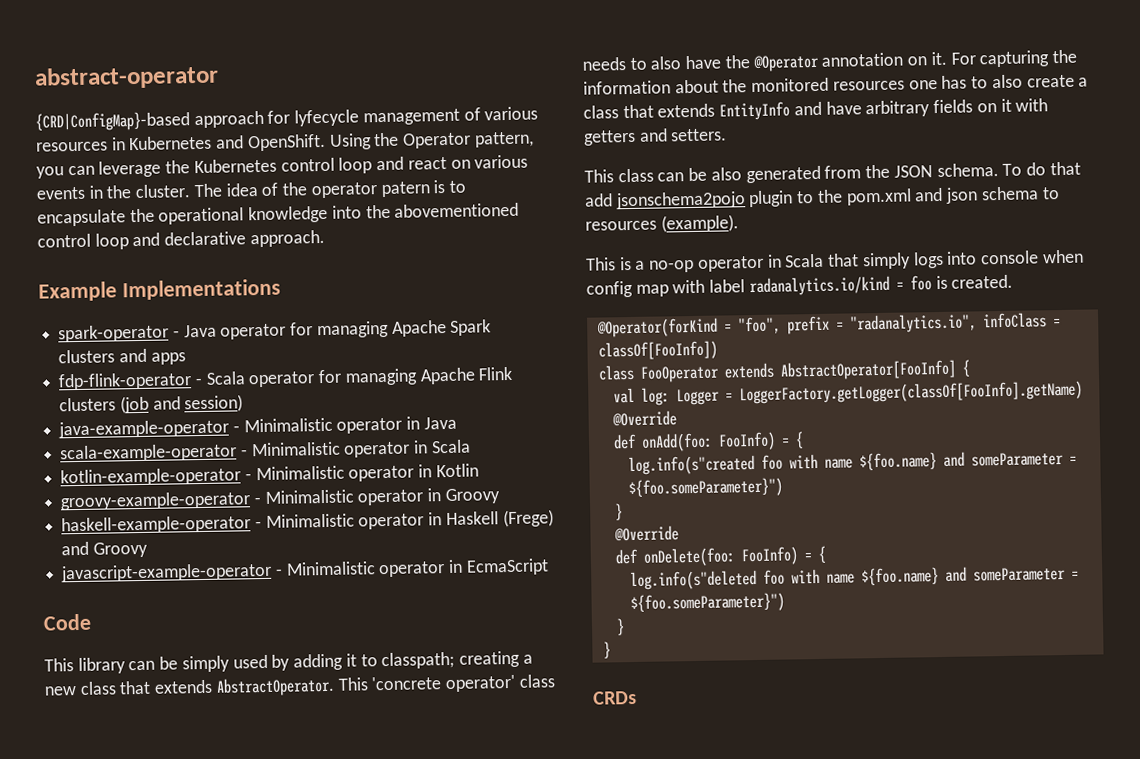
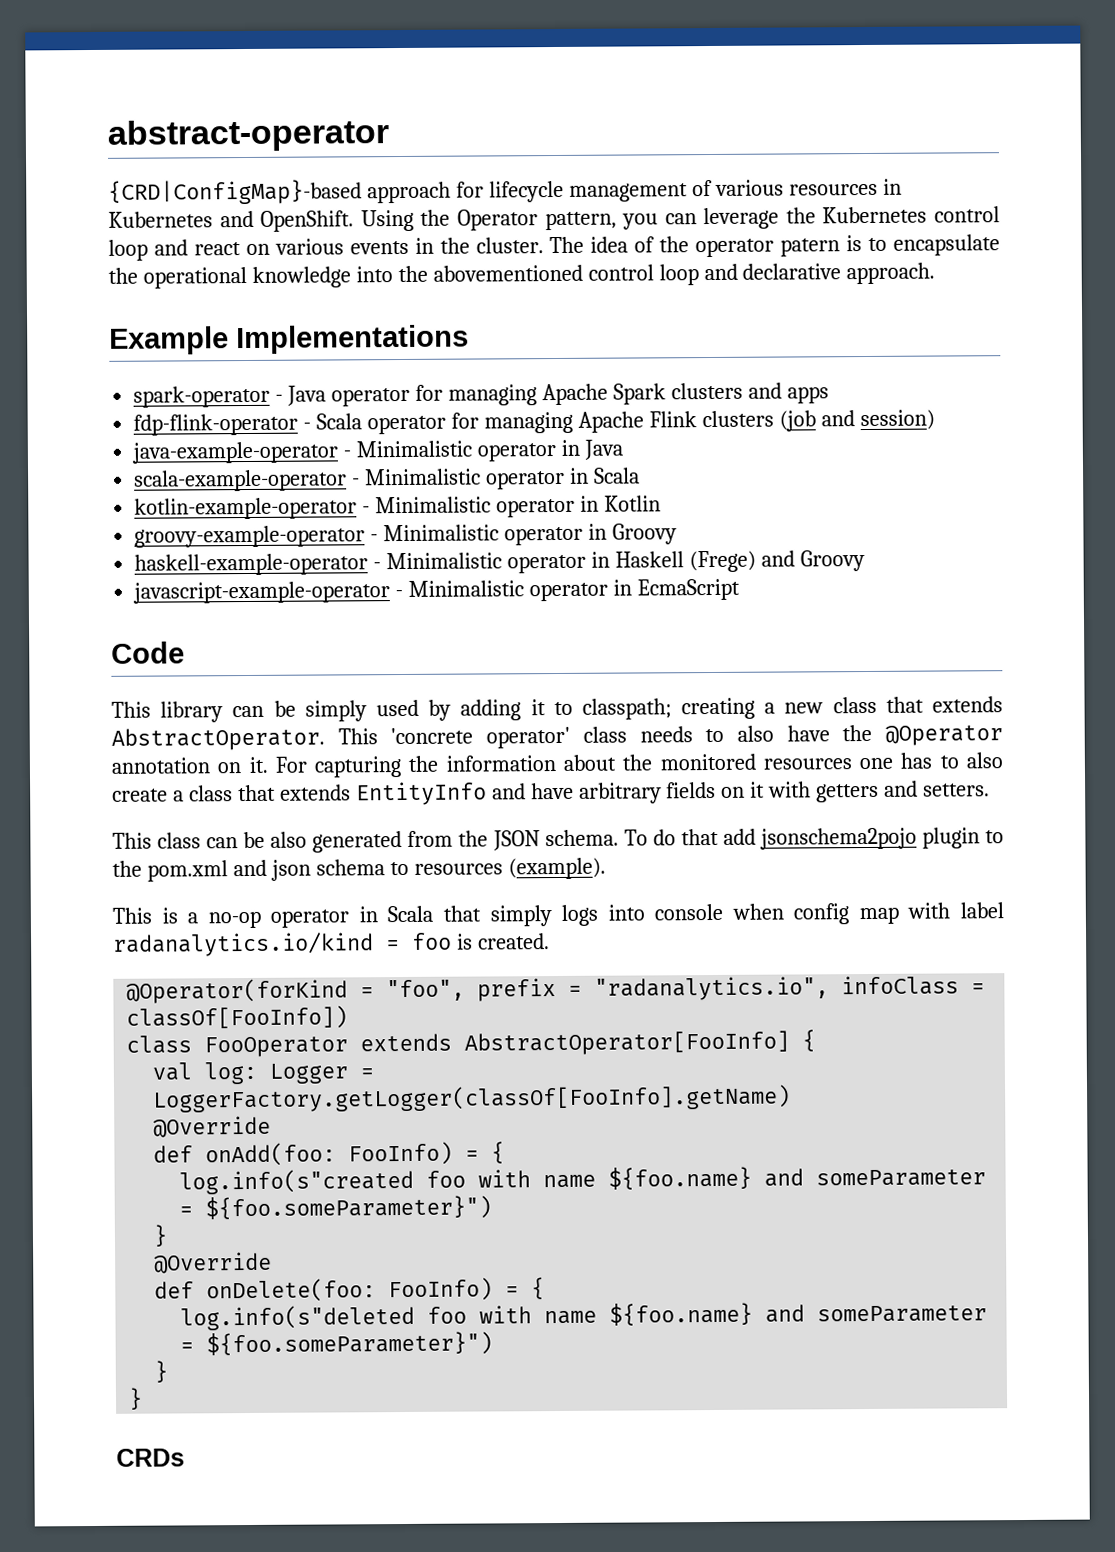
- {CRD|ConfigMap}-based approach for lyfecycle management of various resources in Kubernetes and OpenShift.
+ {CRD|ConfigMap}-based approach for lifecycle management of various resources in Kubernetes and OpenShift.

